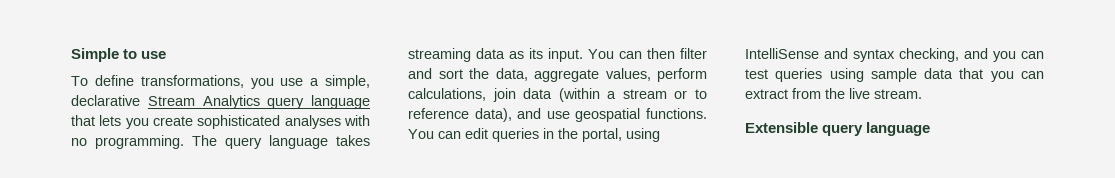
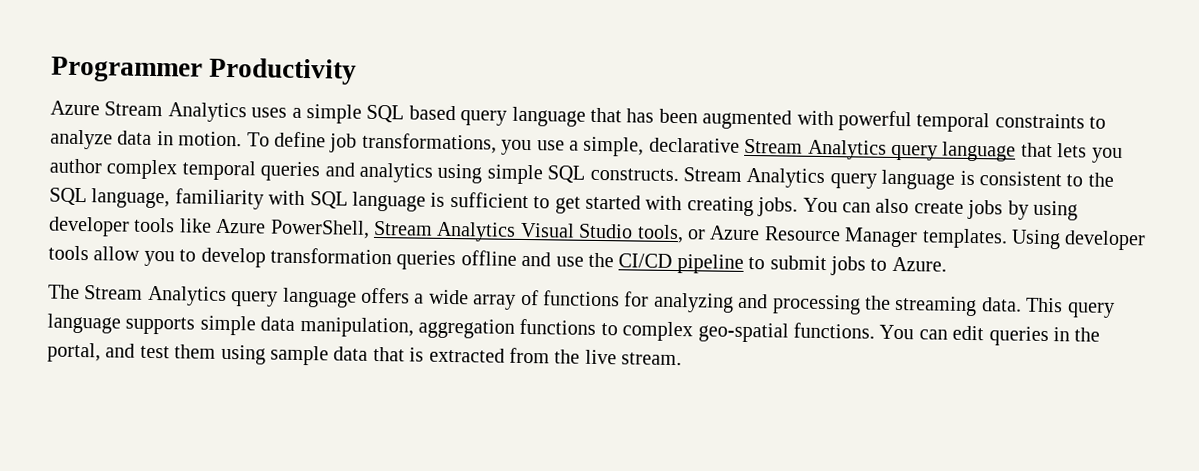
- Simple to use
- To define transformations, you use a simple, declarative Stream Analytics query language that lets you create sophisticated analyses with no programming. The query language takes streaming data as its input. You can then filter and sort the data, aggregate values, perform calculations, join data (within a stream or to reference data), and use geospatial functions.
+ Programmer Productivity
+ Azure Stream Analytics uses a simple SQL based query language that has been augmented with powerful temporal constraints to analyze data in motion. To define job transformations, you use a simple, declarative Stream Analytics query language that lets you author complex temporal queries and analytics using simple SQL constructs. Stream Analytics query language is consistent to the SQL language, familiarity with SQL language is sufficient to get started with creating jobs. You can also create jobs by using developer tools like Azure PowerShell, Stream Analytics Visual Studio tools, or Azure Resource Manager templates. Using developer tools allow you to develop transformation queries offline and use the CI/CD pipeline to submit jobs to Azure.
+ The Stream Analytics query language offers a wide array of functions for analyzing and processing the streaming data. This query language supports simple data manipulation, aggregation functions to complex geo-spatial functions.
- You can edit queries in the portal, using IntelliSense and syntax checking, and you can test queries using sample data that you can extract from the live stream.
+ You can edit queries in the portal, and test them using sample data that is extracted from the live stream.
- Extensible query language

